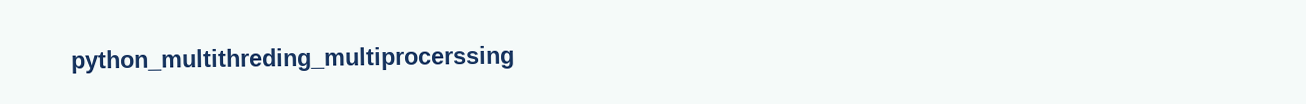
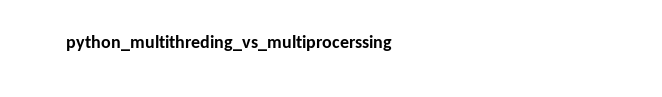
- python_multithreding_multiprocerssing
+ python_multithreding_vs_multiprocerssing

